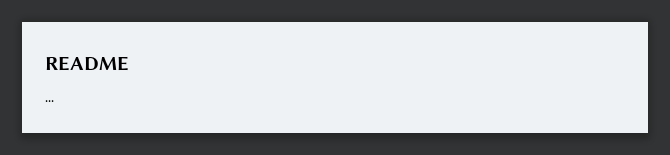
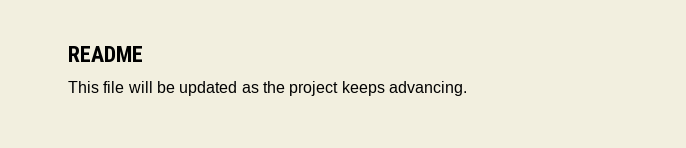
- ...
+ This file will be updated as the project keeps advancing.

